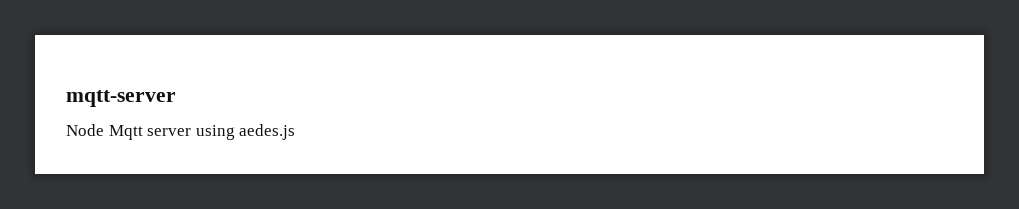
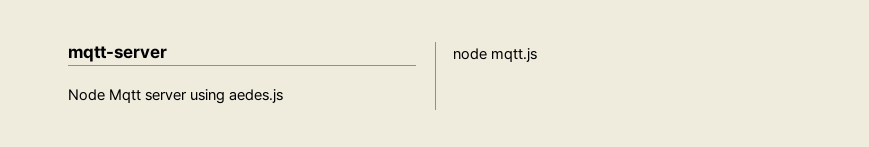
+ node mqtt.js

